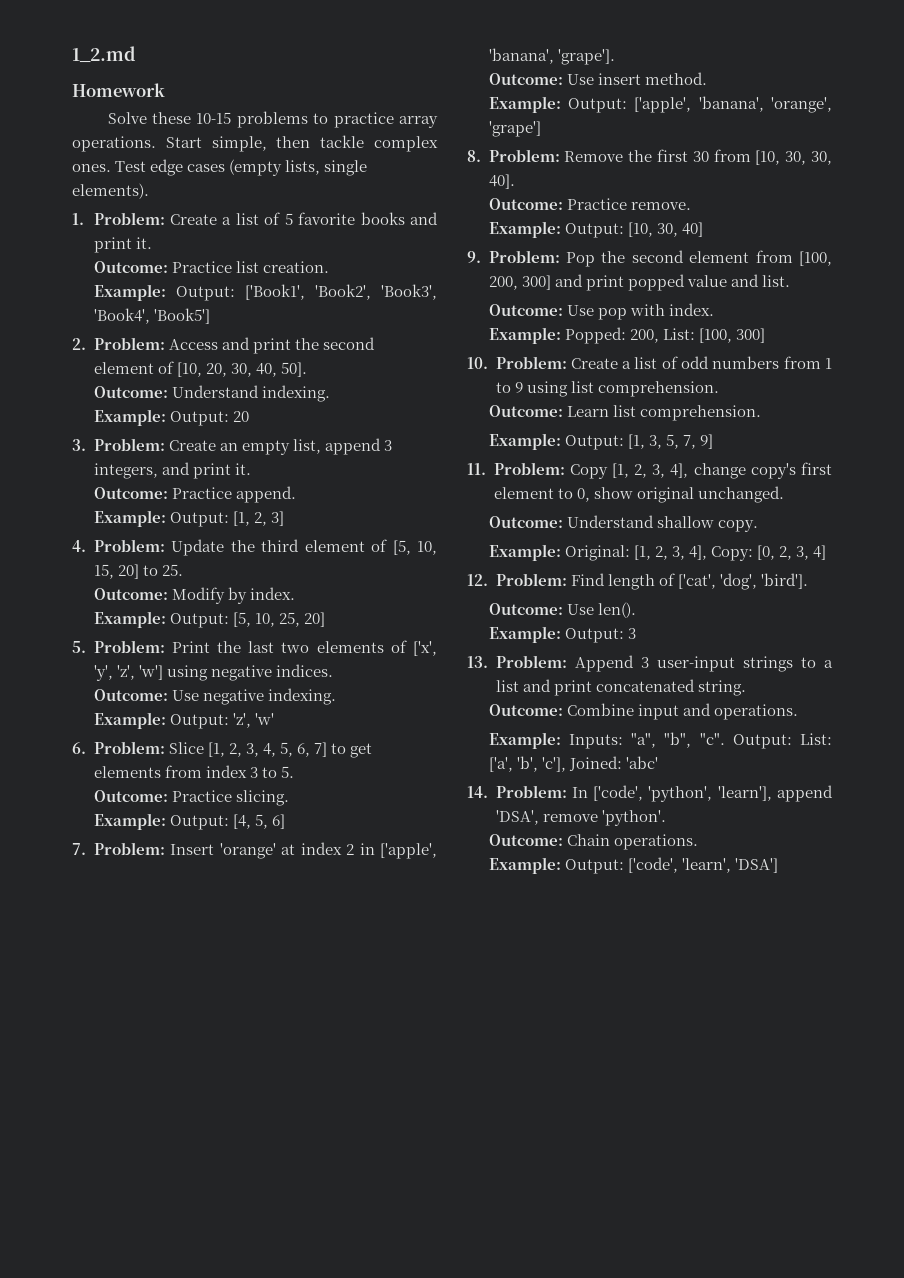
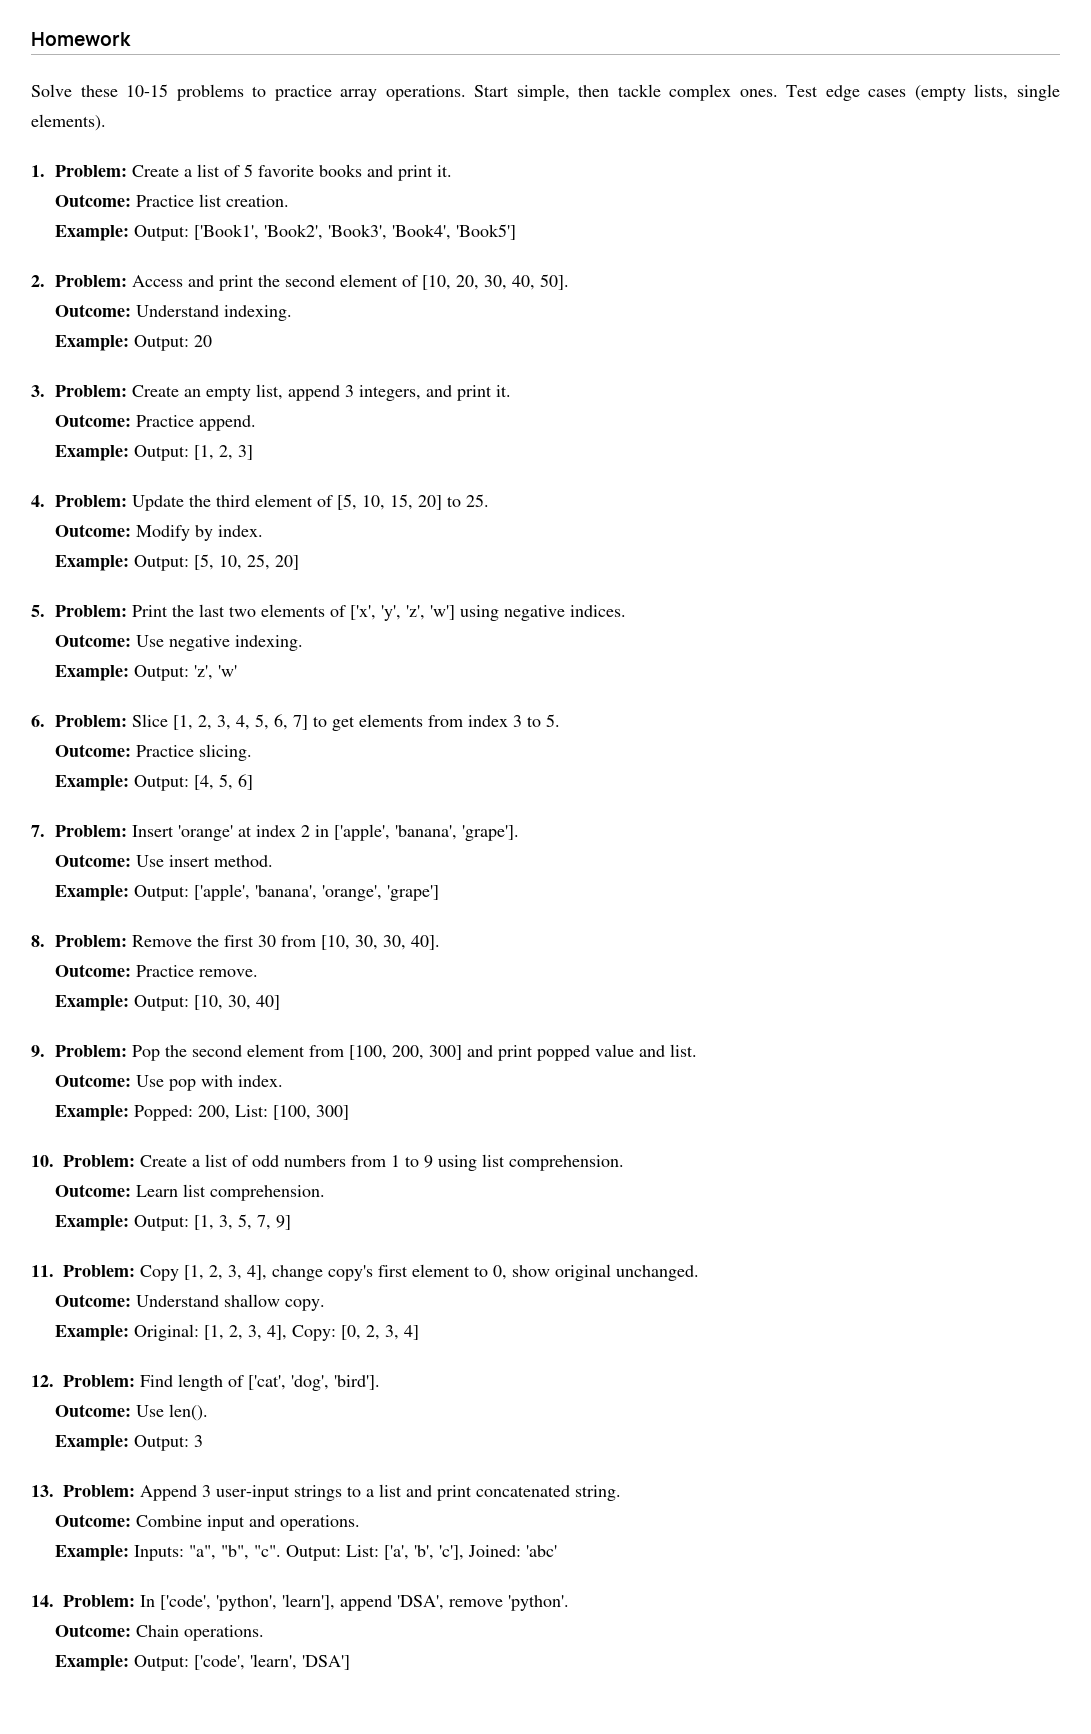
- 1_2.md

